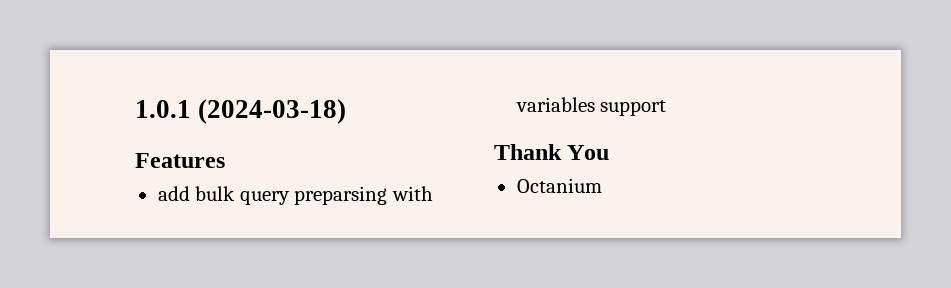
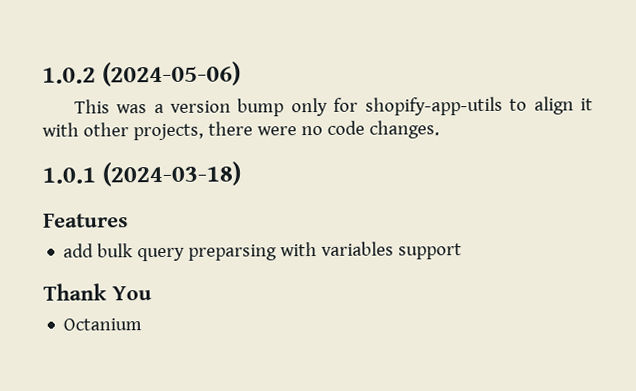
+ 1.0.2 (2024-05-06)
+ This was a version bump only for shopify-app-utils to align it with other projects, there were no code changes.

